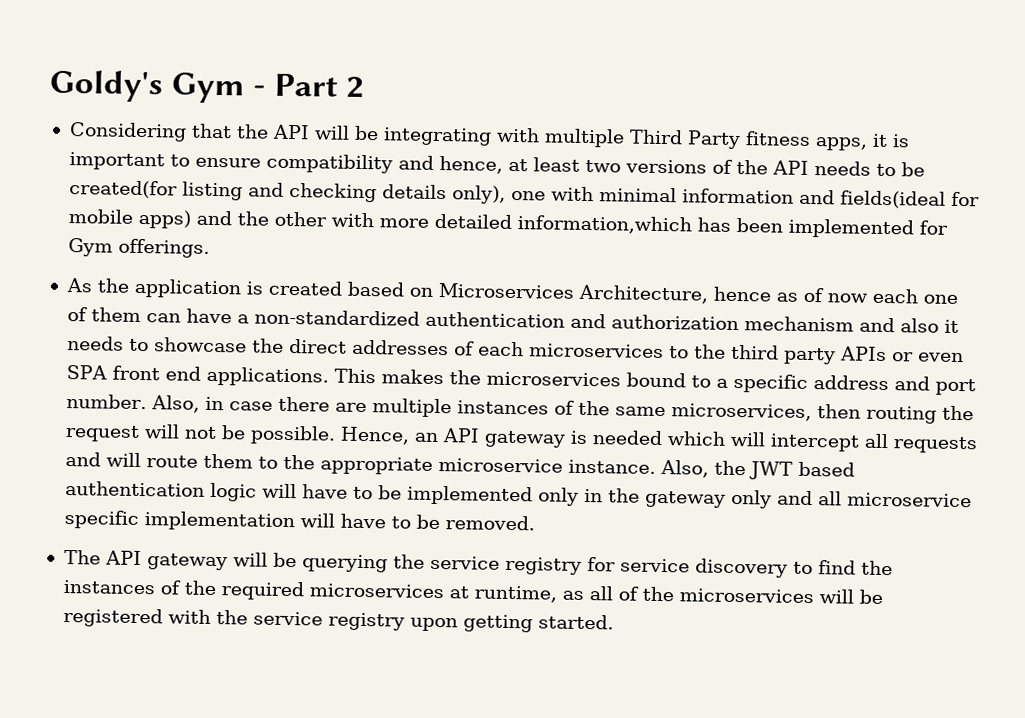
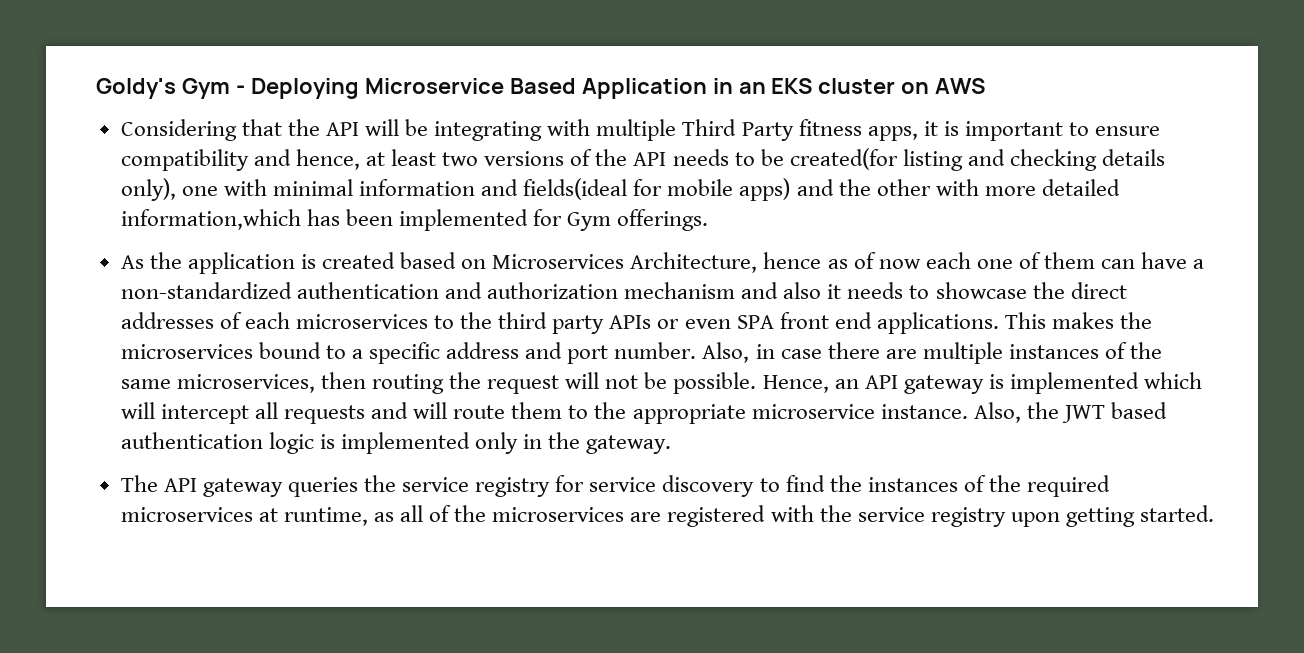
- Goldy's Gym - Part 2
+ Goldy's Gym - Deploying Microservice Based Application in an EKS cluster on AWS
- Hence, an API gateway is needed which will intercept all requests and will route them to the appropriate microservice instance.
+ Hence, an API gateway is implemented which will intercept all requests and will route them to the appropriate microservice instance.
- Also, the JWT based authentication logic will have to be implemented only in the gateway only and all microservice specific implementation will have to be removed.
+ Also, the JWT based authentication logic is implemented only in the gateway.
- The API gateway will be querying the service registry for service discovery to find the instances of the required microservices at runtime, as all of the microservices will be registered with the service registry upon getting started.
+ The API gateway queries the service registry for service discovery to find the instances of the required microservices at runtime, as all of the microservices are registered with the service registry upon getting started.

